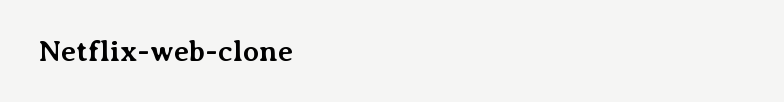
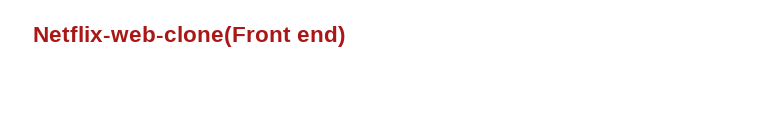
- Netflix-web-clone
+ Netflix-web-clone(Front end)

